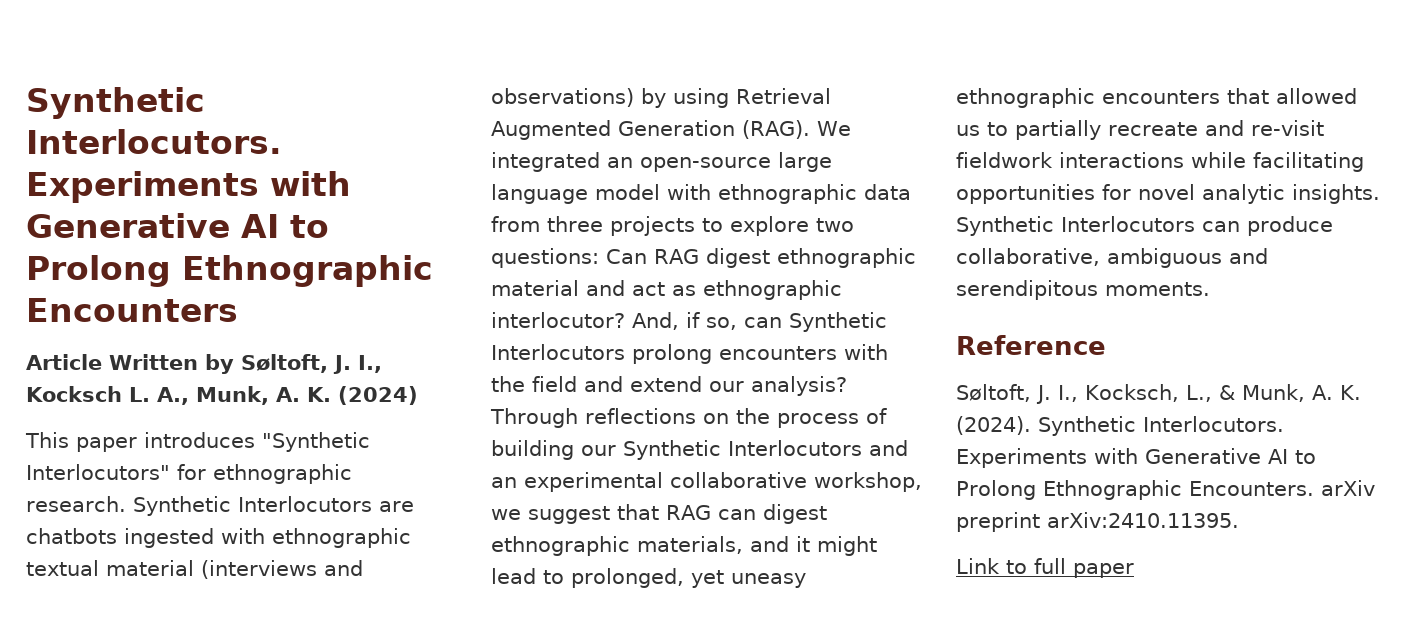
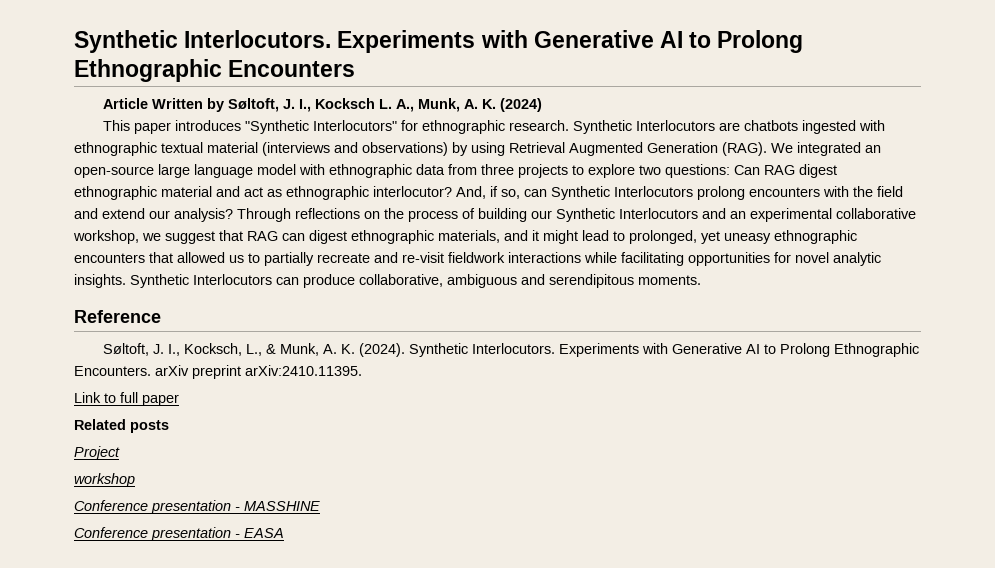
+ Related posts
+ Project
+ workshop
+ Conference presentation - MASSHINE
+ Conference presentation - EASA

